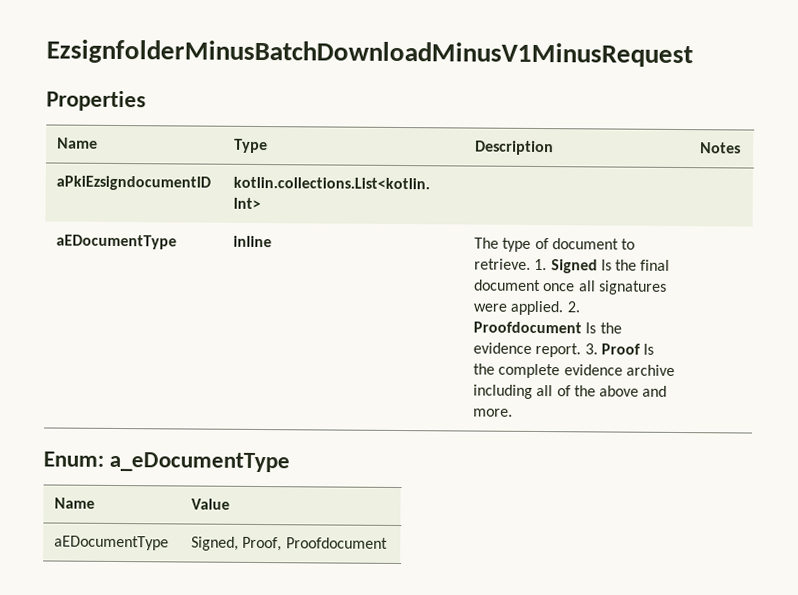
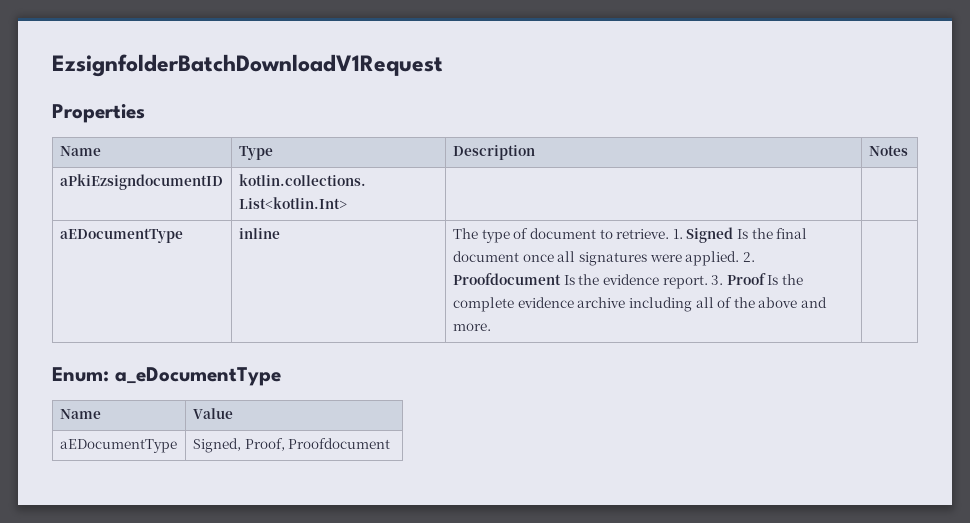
- EzsignfolderMinusBatchDownloadMinusV1MinusRequest
+ EzsignfolderBatchDownloadV1Request

